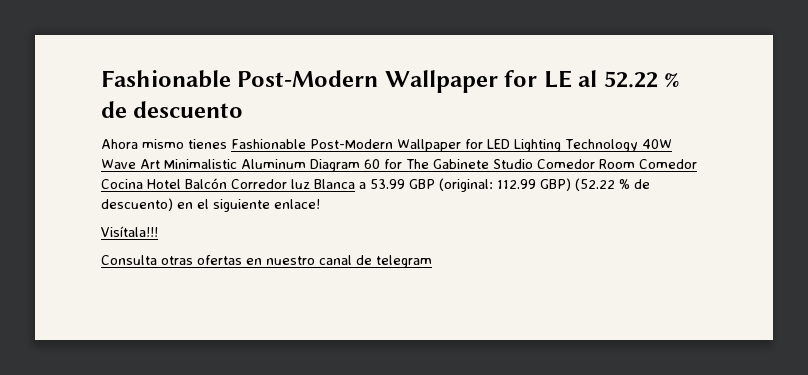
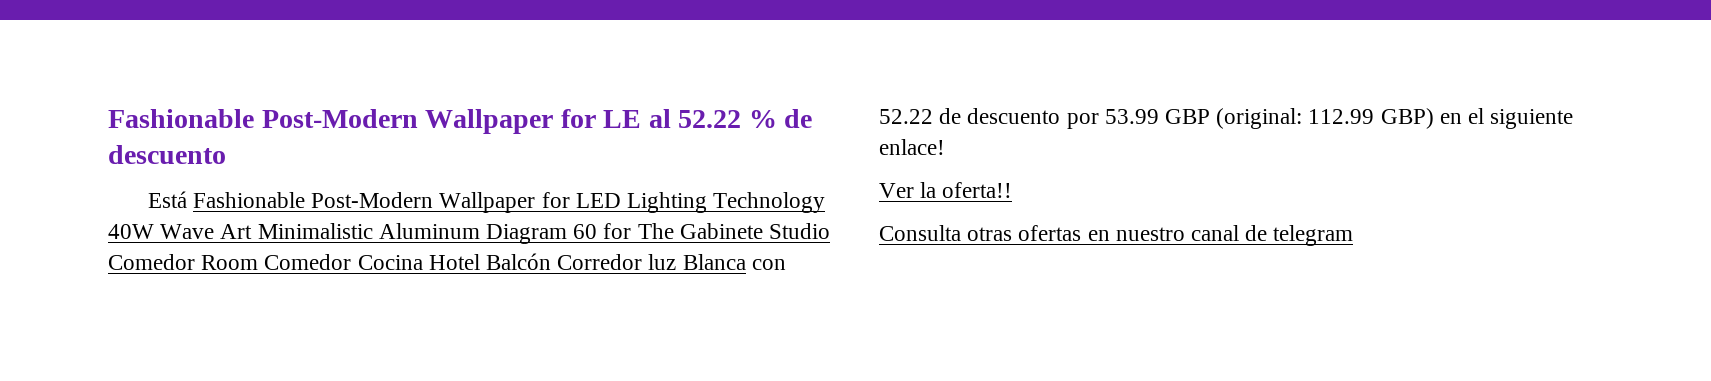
- Ahora mismo tienes Fashionable Post-Modern Wallpaper for LED Lighting Technology 40W Wave Art Minimalistic Aluminum Diagram 60 for The Gabinete Studio Comedor Room Comedor Cocina Hotel Balcón Corredor luz Blanca a 53.99 GBP (original: 112.99 GBP) (52.22 % de descuento) en el siguiente enlace!
+ Está Fashionable Post-Modern Wallpaper for LED Lighting Technology 40W Wave Art Minimalistic Aluminum Diagram 60 for The Gabinete Studio Comedor Room Comedor Cocina Hotel Balcón Corredor luz Blanca con 52.22 de descuento por 53.99 GBP (original: 112.99 GBP) en el siguiente enlace!
- Visítala!!!
+ Ver la oferta!!

